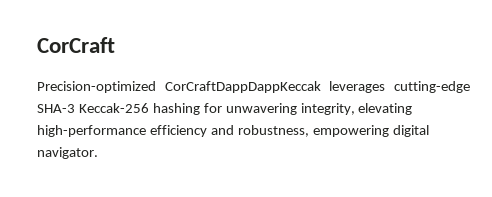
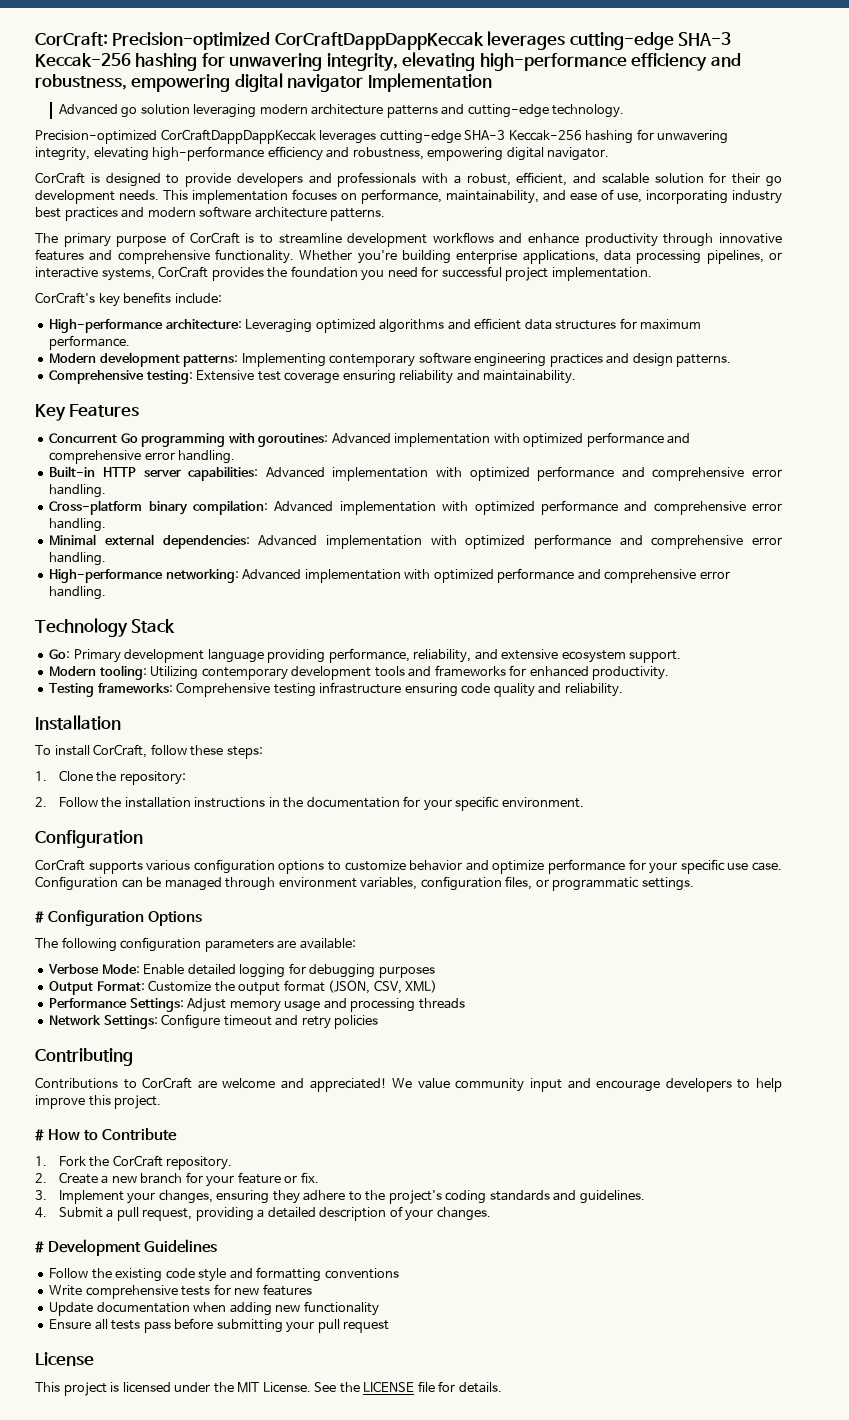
- CorCraft
+ CorCraft: Precision-optimized CorCraftDappDappKeccak leverages cutting-edge SHA-3 Keccak-256 hashing for unwavering integrity, elevating high-performance efficiency and robustness, empowering digital navigator Implementation
+ Advanced go solution leveraging modern architecture patterns and cutting-edge technology.
+ CorCraft is designed to provide developers and professionals with a robust, efficient, and scalable solution for their go development needs. This implementation focuses on performance, maintainability, and ease of use, incorporating industry best practices and modern software architecture patterns.
+ The primary purpose of CorCraft is to streamline development workflows and enhance productivity through innovative features and comprehensive functionality. Whether you're building enterprise applications, data processing pipelines, or interactive systems, CorCraft provides the foundation you need for successful project implementation.
+ CorCraft's key benefits include:
+ High-performance architecture: Leveraging optimized algorithms and efficient data structures for maximum performance.
+ Modern development patterns: Implementing contemporary software engineering practices and design patterns.
+ Comprehensive testing: Extensive test coverage ensuring reliability and maintainability.
+ Key Features
+ Concurrent Go programming with goroutines: Advanced implementation with optimized performance and comprehensive error handling.
+ Built-in HTTP server capabilities: Advanced implementation with optimized performance and comprehensive error handling.
+ Cross-platform binary compilation: Advanced implementation with optimized performance and comprehensive error handling.
+ Minimal external dependencies: Advanced implementation with optimized performance and comprehensive error handling.
+ High-performance networking: Advanced implementation with optimized performance and comprehensive error handling.
+ Technology Stack
+ Go: Primary development language providing performance, reliability, and extensive ecosystem support.
+ Modern tooling: Utilizing contemporary development tools and frameworks for enhanced productivity.
+ Testing frameworks: Comprehensive testing infrastructure ensuring code quality and reliability.
+ Installation
+ To install CorCraft, follow these steps:
+ 1. Clone the repository:
+ 2. Follow the installation instructions in the documentation for your specific environment.
+ Configuration
+ CorCraft supports various configuration options to customize behavior and optimize performance for your specific use case. Configuration can be managed through environment variables, configuration files, or programmatic settings.
+ # Configuration Options
+ The following configuration parameters are available:
+ Verbose Mode: Enable detailed logging for debugging purposes
+ Output Format: Customize the output format (JSON, CSV, XML)
+ Performance Settings: Adjust memory usage and processing threads
+ Network Settings: Configure timeout and retry policies
+ Contributing
+ Contributions to CorCraft are welcome and appreciated! We value community input and encourage developers to help improve this project.
+ # How to Contribute
+ 1. Fork the CorCraft repository.
+ 2. Create a new branch for your feature or fix.
+ 3. Implement your changes, ensuring they adhere to the project's coding standards and guidelines.
+ 4. Submit a pull request, providing a detailed description of your changes.
+ # Development Guidelines
+ Follow the existing code style and formatting conventions
+ Write comprehensive tests for new features
+ Update documentation when adding new functionality
+ Ensure all tests pass before submitting your pull request
+ License
+ This project is licensed under the MIT License. See the LICENSE file for details.

